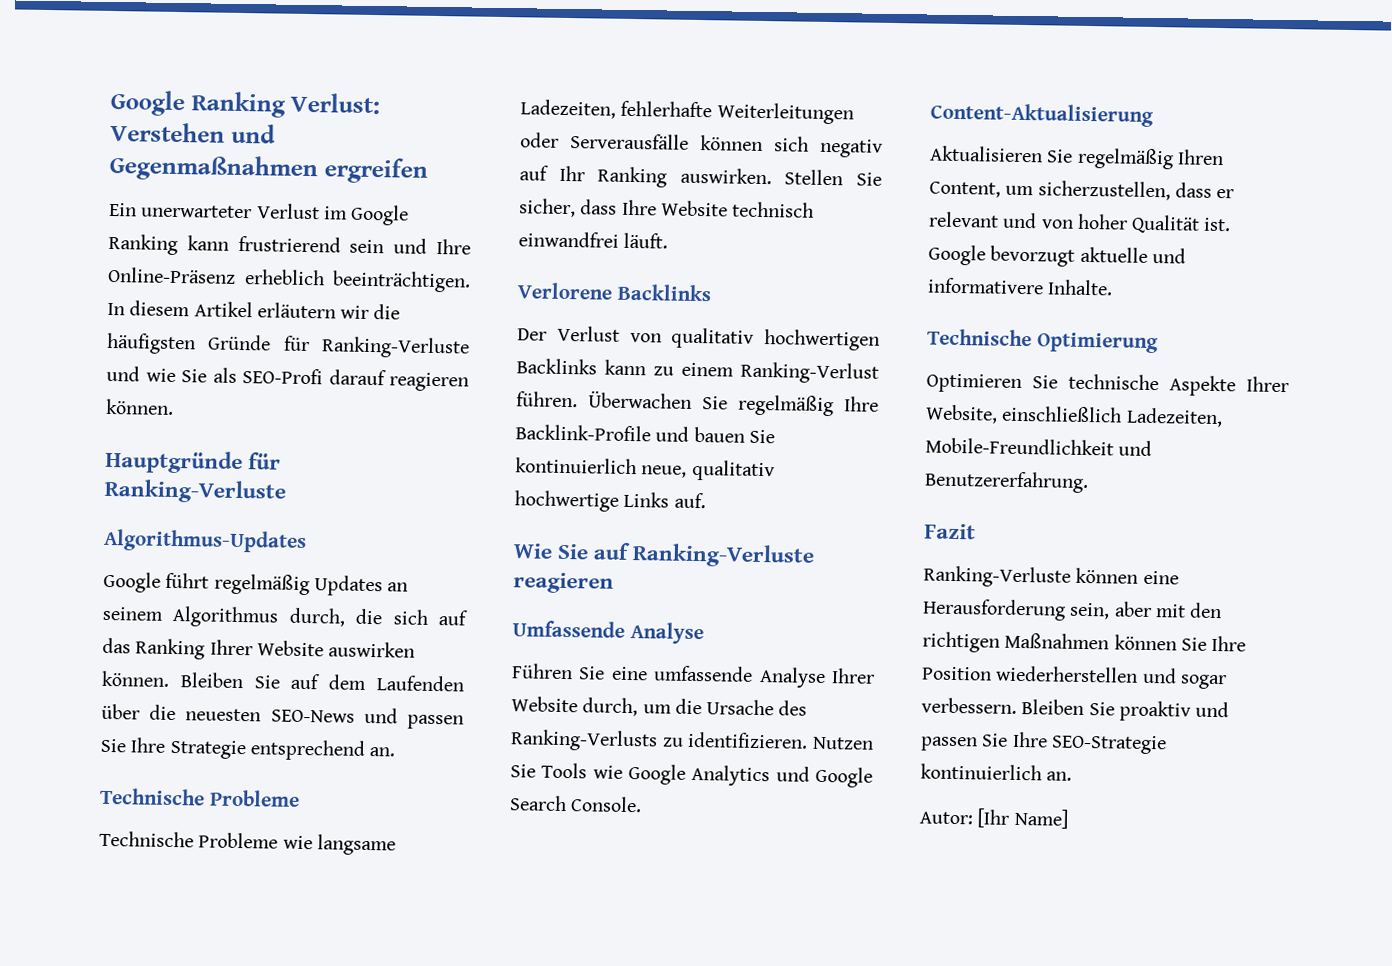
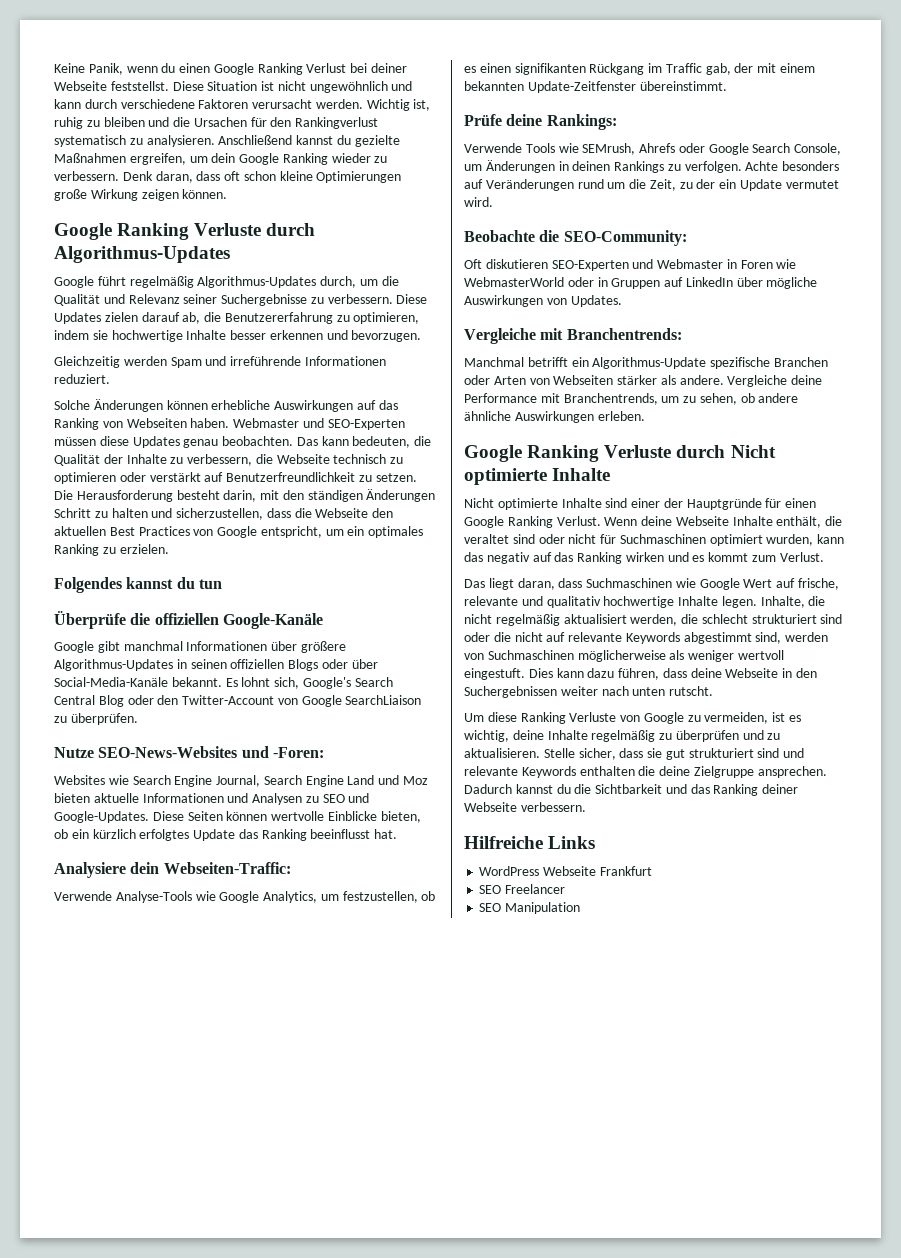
- Google Ranking Verlust: Verstehen und Gegenmaßnahmen ergreifen
- Ein unerwarteter Verlust im Google Ranking kann frustrierend sein und Ihre Online-Präsenz erheblich beeinträchtigen. In diesem Artikel erläutern wir die häufigsten Gründe für Ranking-Verluste und wie Sie als SEO-Profi darauf reagieren können.
- Hauptgründe für Ranking-Verluste
- Algorithmus-Updates
- Google führt regelmäßig Updates an seinem Algorithmus durch, die sich auf das Ranking Ihrer Website auswirken können. Bleiben Sie auf dem Laufenden über die neuesten SEO-News und passen Sie Ihre Strategie entsprechend an.
- Technische Probleme
- Technische Probleme wie langsame Ladezeiten, fehlerhafte Weiterleitungen oder Serverausfälle können sich negativ auf Ihr Ranking auswirken. Stellen Sie sicher, dass Ihre Website technisch einwandfrei läuft.
- Verlorene Backlinks
- Der Verlust von qualitativ hochwertigen Backlinks kann zu einem Ranking-Verlust führen. Überwachen Sie regelmäßig Ihre Backlink-Profile und bauen Sie kontinuierlich neue, qualitativ hochwertige Links auf.
- Wie Sie auf Ranking-Verluste reagieren
- Umfassende Analyse
- Führen Sie eine umfassende Analyse Ihrer Website durch, um die Ursache des Ranking-Verlusts zu identifizieren. Nutzen Sie Tools wie Google Analytics und Google Search Console.
- Content-Aktualisierung
- Aktualisieren Sie regelmäßig Ihren Content, um sicherzustellen, dass er relevant und von hoher Qualität ist. Google bevorzugt aktuelle und informativere Inhalte.
- Technische Optimierung
- Optimieren Sie technische Aspekte Ihrer Website, einschließlich Ladezeiten, Mobile-Freundlichkeit und Benutzererfahrung.
- Fazit
- Ranking-Verluste können eine Herausforderung sein, aber mit den richtigen Maßnahmen können Sie Ihre Position wiederherstellen und sogar verbessern. Bleiben Sie proaktiv und passen Sie Ihre SEO-Strategie kontinuierlich an.
- Autor: [Ihr Name]
+ Keine Panik, wenn du einen Google Ranking Verlust bei deiner Webseite feststellst. Diese Situation ist nicht ungewöhnlich und kann durch verschiedene Faktoren verursacht werden. Wichtig ist, ruhig zu bleiben und die Ursachen für den Rankingverlust systematisch zu analysieren. Anschließend kannst du gezielte Maßnahmen ergreifen, um dein Google Ranking wieder zu verbessern. Denk daran, dass oft schon kleine Optimierungen große Wirkung zeigen können.
+ Google Ranking Verluste durch Algorithmus-Updates
+ Google führt regelmäßig Algorithmus-Updates durch, um die Qualität und Relevanz seiner Suchergebnisse zu verbessern. Diese Updates zielen darauf ab, die Benutzererfahrung zu optimieren, indem sie hochwertige Inhalte besser erkennen und bevorzugen.
+ Gleichzeitig werden Spam und irreführende Informationen reduziert.
+ Solche Änderungen können erhebliche Auswirkungen auf das Ranking von Webseiten haben. Webmaster und SEO-Experten müssen diese Updates genau beobachten. Das kann bedeuten, die Qualität der Inhalte zu verbessern, die Webseite technisch zu optimieren oder verstärkt auf Benutzerfreundlichkeit zu setzen. Die Herausforderung besteht darin, mit den ständigen Änderungen Schritt zu halten und sicherzustellen, dass die Webseite den aktuellen Best Practices von Google entspricht, um ein optimales Ranking zu erzielen.
+ Folgendes kannst du tun
+ Überprüfe die offiziellen Google-Kanäle
+ Google gibt manchmal Informationen über größere Algorithmus-Updates in seinen offiziellen Blogs oder über Social-Media-Kanäle bekannt. Es lohnt sich, Google's Search Central Blog oder den Twitter-Account von Google SearchLiaison zu überprüfen.
+ Nutze SEO-News-Websites und -Foren:
+ Websites wie Search Engine Journal, Search Engine Land und Moz bieten aktuelle Informationen und Analysen zu SEO und Google-Updates. Diese Seiten können wertvolle Einblicke bieten, ob ein kürzlich erfolgtes Update das Ranking beeinflusst hat.
+ Analysiere dein Webseiten-Traffic:
+ Verwende Analyse-Tools wie Google Analytics, um festzustellen, ob es einen signifikanten Rückgang im Traffic gab, der mit einem bekannten Update-Zeitfenster übereinstimmt.
+ Prüfe deine Rankings:
+ Verwende Tools wie SEMrush, Ahrefs oder Google Search Console, um Änderungen in deinen Rankings zu verfolgen. Achte besonders auf Veränderungen rund um die Zeit, zu der ein Update vermutet wird.
+ Beobachte die SEO-Community:
+ Oft diskutieren SEO-Experten und Webmaster in Foren wie WebmasterWorld oder in Gruppen auf LinkedIn über mögliche Auswirkungen von Updates.
+ Vergleiche mit Branchentrends:
+ Manchmal betrifft ein Algorithmus-Update spezifische Branchen oder Arten von Webseiten stärker als andere. Vergleiche deine Performance mit Branchentrends, um zu sehen, ob andere ähnliche Auswirkungen erleben.
+ Google Ranking Verluste durch Nicht optimierte Inhalte
+ Nicht optimierte Inhalte sind einer der Hauptgründe für einen Google Ranking Verlust. Wenn deine Webseite Inhalte enthält, die veraltet sind oder nicht für Suchmaschinen optimiert wurden, kann das negativ auf das Ranking wirken und es kommt zum Verlust.
+ Das liegt daran, dass Suchmaschinen wie Google Wert auf frische, relevante und qualitativ hochwertige Inhalte legen. Inhalte, die nicht regelmäßig aktualisiert werden, die schlecht strukturiert sind oder die nicht auf relevante Keywords abgestimmt sind, werden von Suchmaschinen möglicherweise als weniger wertvoll eingestuft. Dies kann dazu führen, dass deine Webseite in den Suchergebnissen weiter nach unten rutscht.
+ Um diese Ranking Verluste von Google zu vermeiden, ist es wichtig, deine Inhalte regelmäßig zu überprüfen und zu aktualisieren. Stelle sicher, dass sie gut strukturiert sind und relevante Keywords enthalten die deine Zielgruppe ansprechen. Dadurch kannst du die Sichtbarkeit und das Ranking deiner Webseite verbessern.
+ Hilfreiche Links
+ WordPress Webseite Frankfurt
+ SEO Freelancer
+ SEO Manipulation

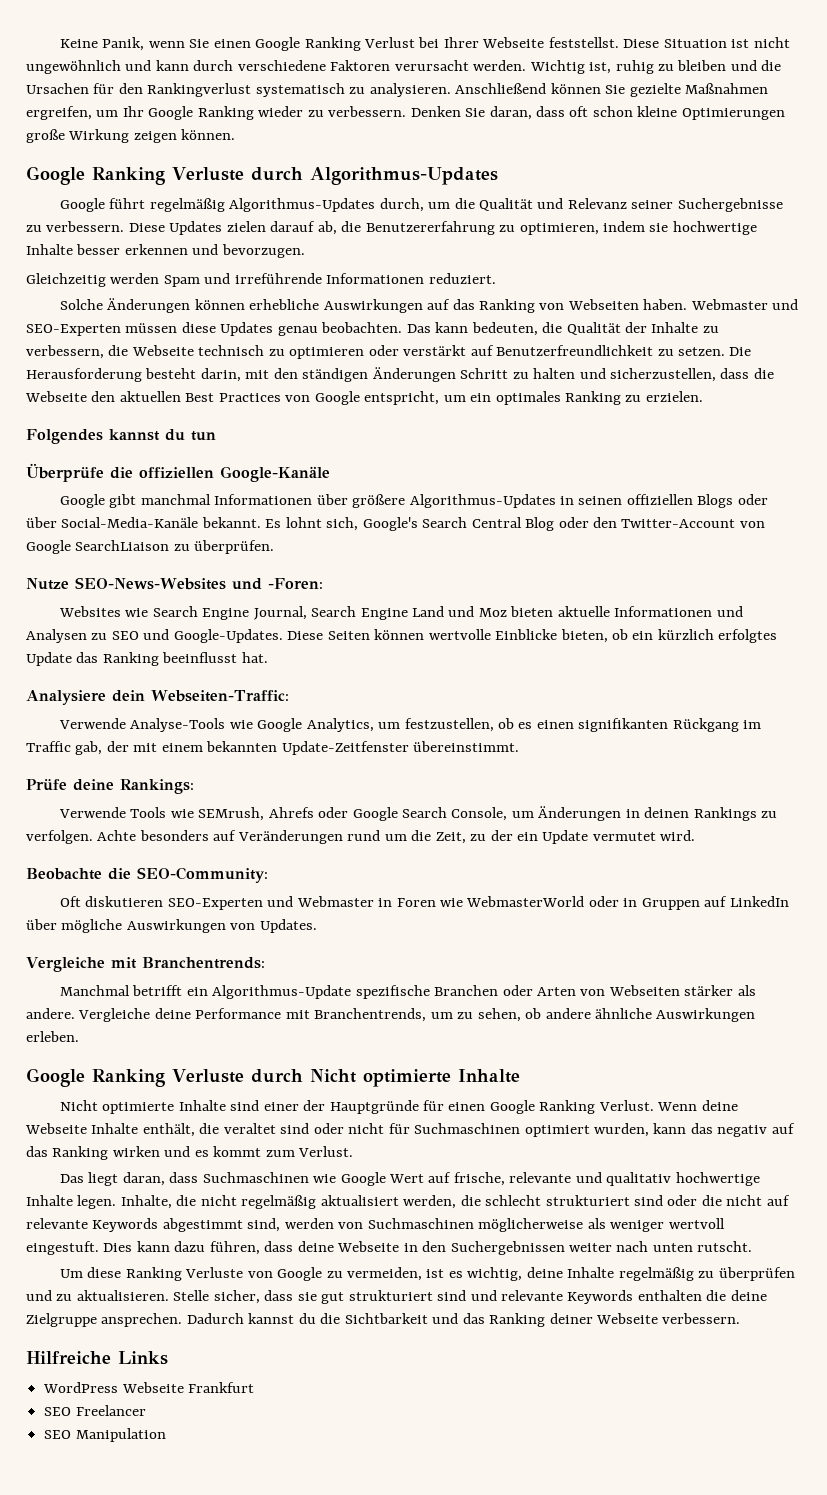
- Keine Panik, wenn du einen Google Ranking Verlust bei deiner Webseite feststellst.
+ Keine Panik, wenn Sie einen Google Ranking Verlust bei Ihrer Webseite feststellst.
- Anschließend kannst du gezielte Maßnahmen ergreifen, um dein Google Ranking wieder zu verbessern.
+ Anschließend können Sie gezielte Maßnahmen ergreifen, um Ihr Google Ranking wieder zu verbessern.
- Denk daran, dass oft schon kleine Optimierungen große Wirkung zeigen können.
+ Denken Sie daran, dass oft schon kleine Optimierungen große Wirkung zeigen können.

